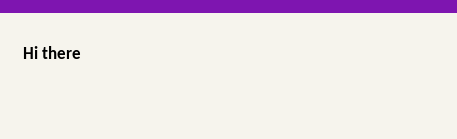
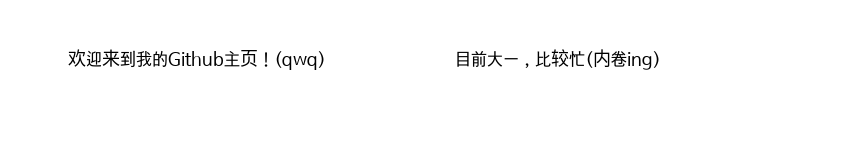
- Hi there
+ 欢迎来到我的Github主页！(qwq)
+ 目前大一，比较忙(内卷ing)

